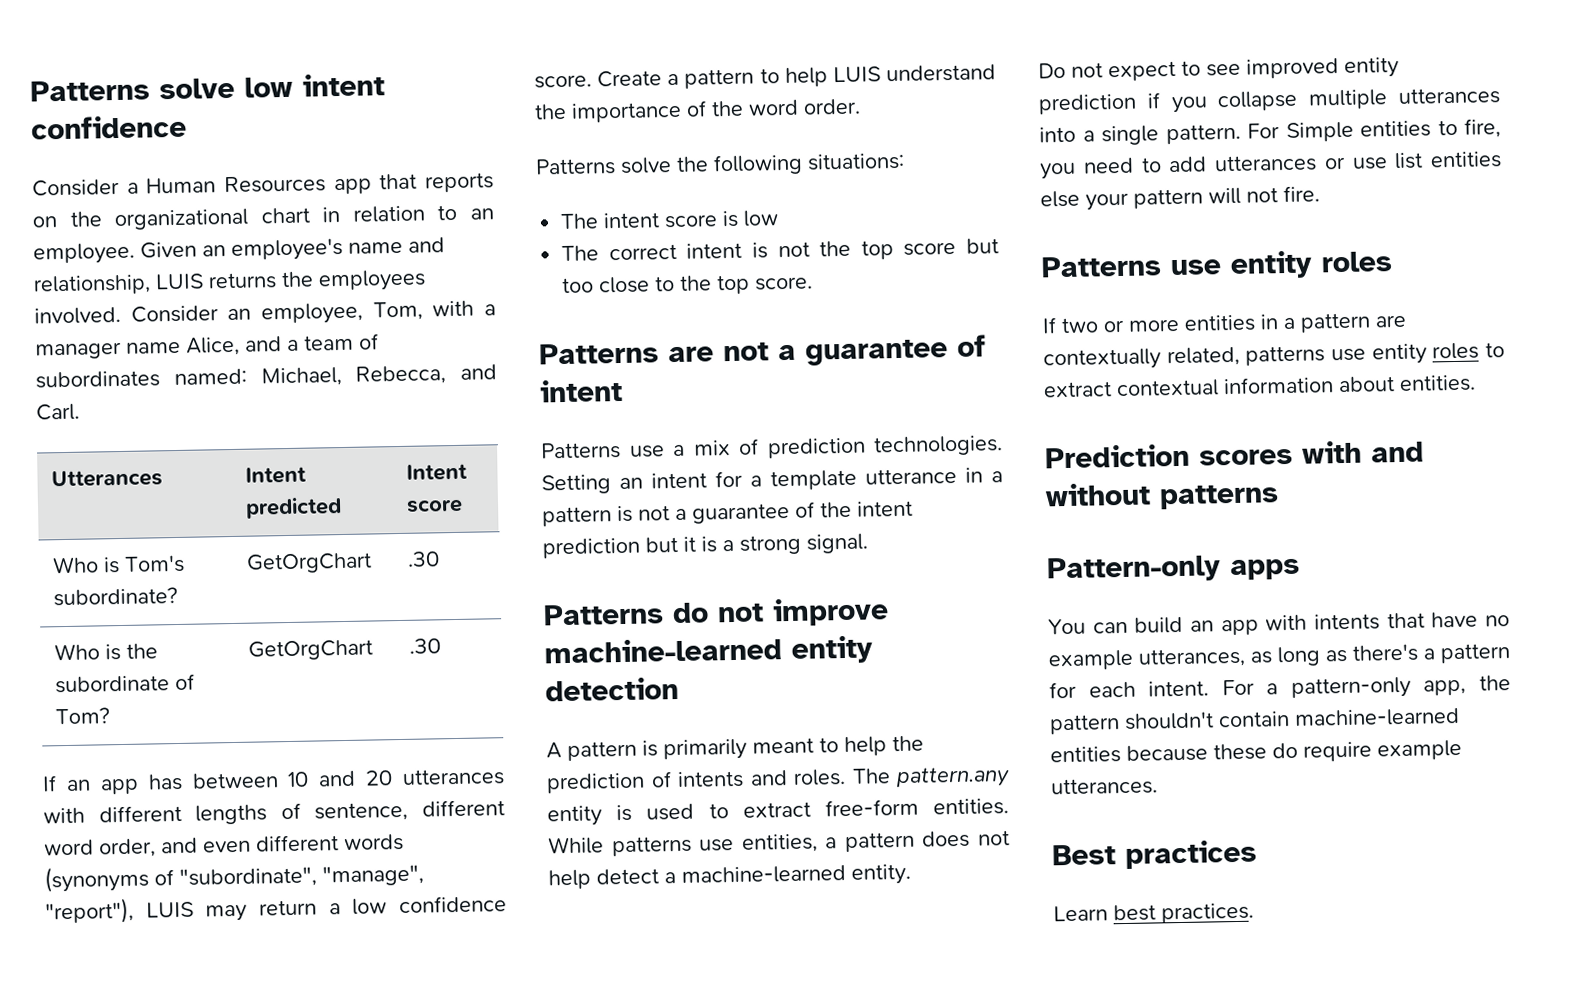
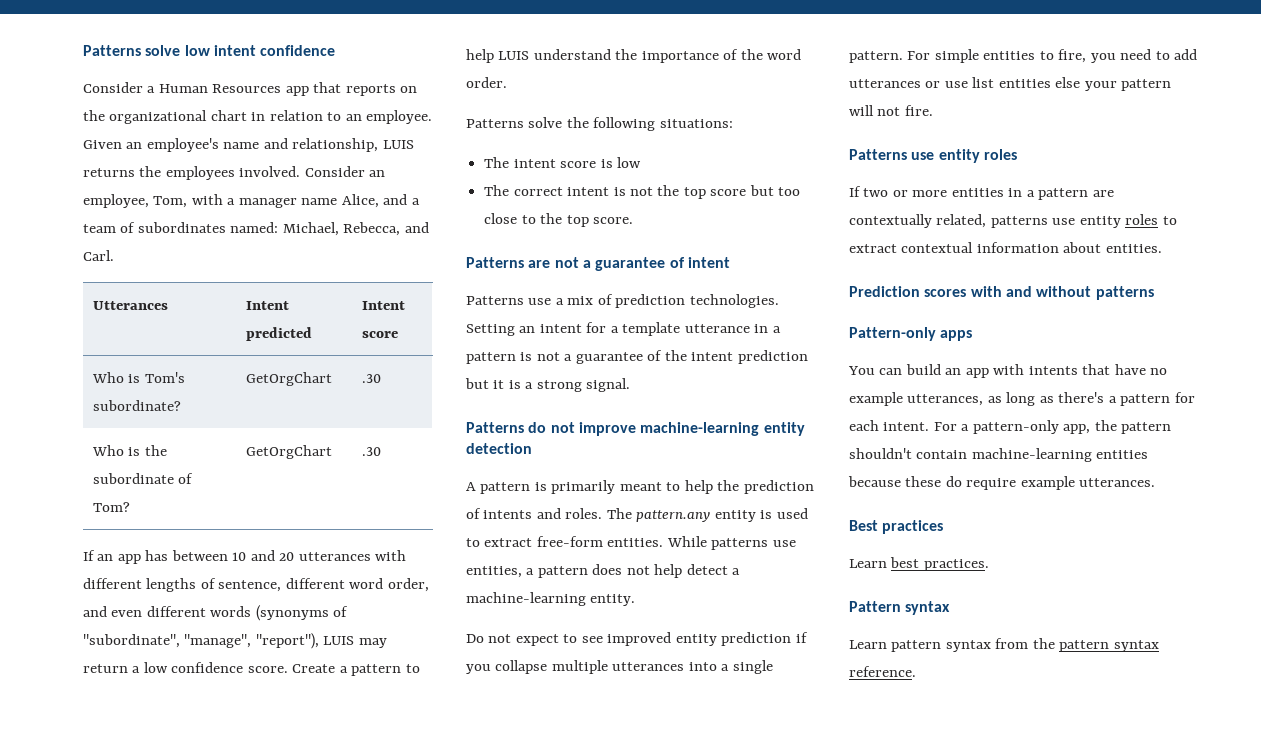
- Patterns do not improve machine-learned entity detection
+ Patterns do not improve machine-learning entity detection
- While patterns use entities, a pattern does not help detect a machine-learned entity.
+ While patterns use entities, a pattern does not help detect a machine-learning entity.
- For Simple entities to fire, you need to add utterances or use list entities else your pattern will not fire.
+ For simple entities to fire, you need to add utterances or use list entities else your pattern will not fire.
- For a pattern-only app, the pattern shouldn't contain machine-learned entities because these do require example utterances.
+ For a pattern-only app, the pattern shouldn't contain machine-learning entities because these do require example utterances.
+ Pattern syntax
+ Learn pattern syntax from the pattern syntax reference.

